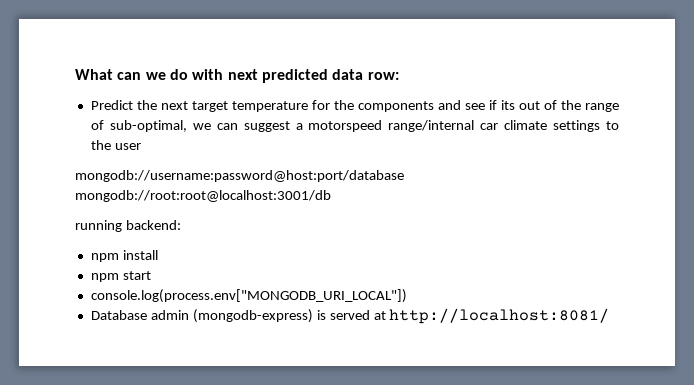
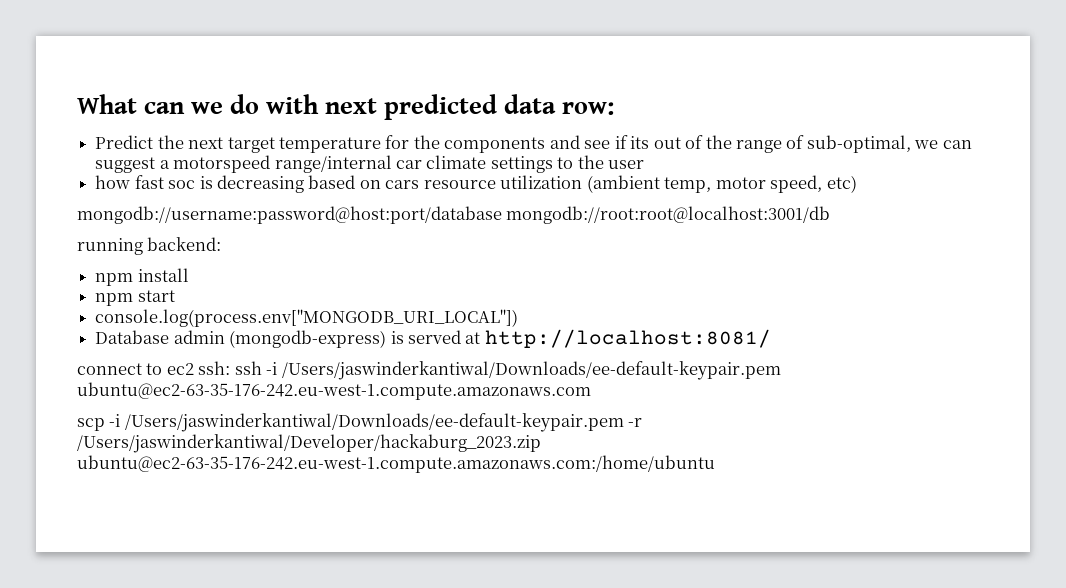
+ how fast soc is decreasing based on cars resource utilization (ambient temp, motor speed, etc)
+ connect to ec2 ssh: ssh -i /Users/jaswinderkantiwal/Downloads/ee-default-keypair.pem ubuntu@ec2-63-35-176-242.eu-west-1.compute.amazonaws.com
+ scp -i /Users/jaswinderkantiwal/Downloads/ee-default-keypair.pem -r /Users/jaswinderkantiwal/Developer/hackaburg_2023.zip ubuntu@ec2-63-35-176-242.eu-west-1.compute.amazonaws.com:/home/ubuntu

